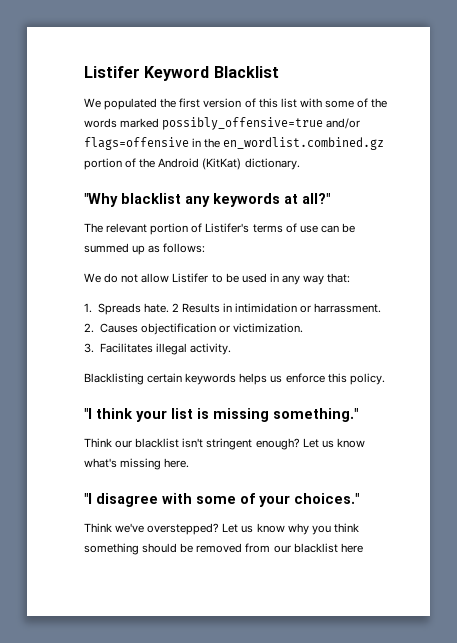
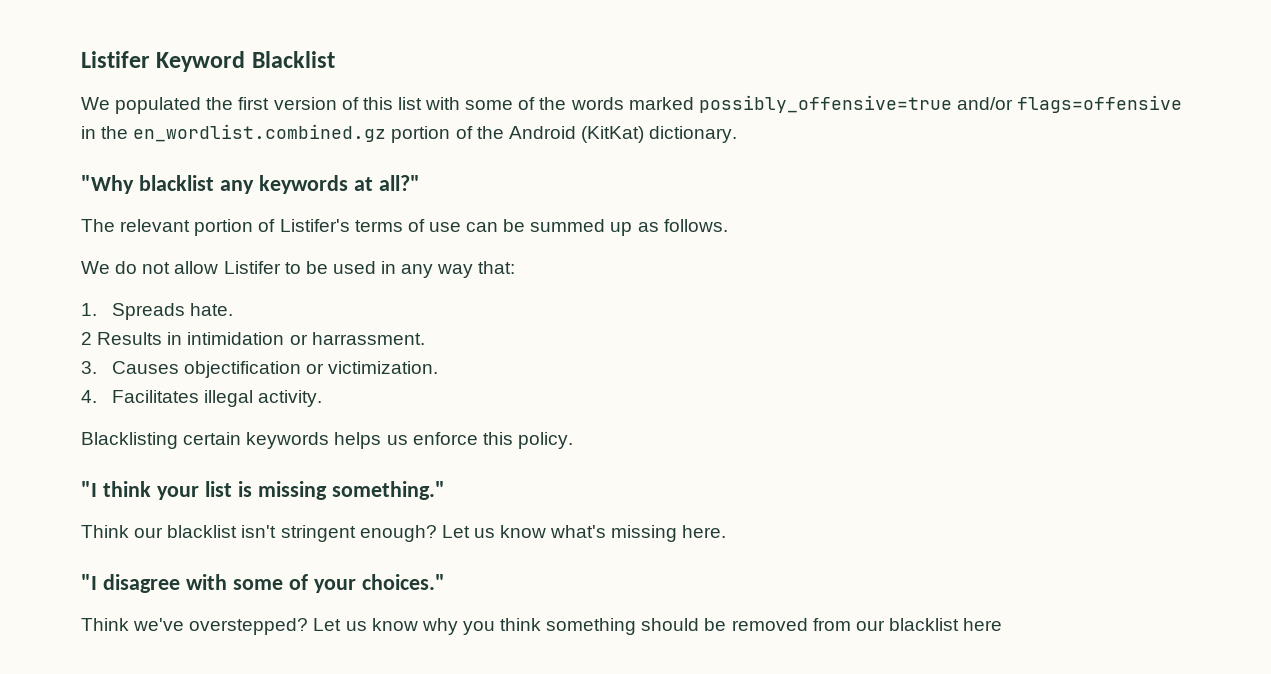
- The relevant portion of Listifer's terms of use can be summed up as follows:
+ The relevant portion of Listifer's terms of use can be summed up as follows.
- 1. Spreads hate. 2 Results in intimidation or harrassment.
+ 1. Spreads hate.
+ 2 Results in intimidation or harrassment.
- 2. Causes objectification or victimization.
+ 3. Causes objectification or victimization.
- 3. Facilitates illegal activity.
+ 4. Facilitates illegal activity.

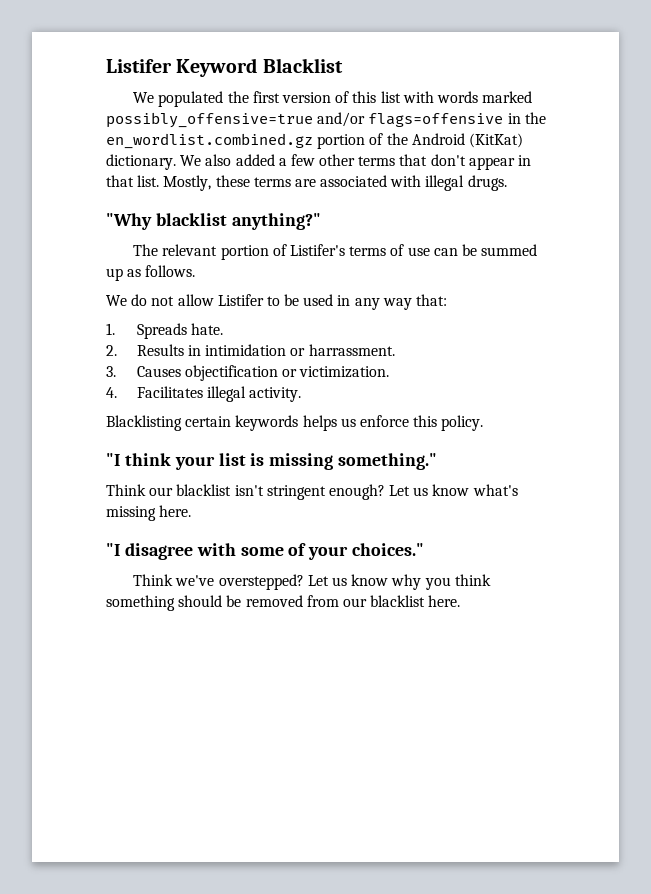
- We populated the first version of this list with some of the words marked possibly_offensive=true and/or flags=offensive in the en_wordlist.combined.gz portion of the Android (KitKat) dictionary.
- "Why blacklist any keywords at all?"
+ We populated the first version of this list with words marked possibly_offensive=true and/or flags=offensive in the en_wordlist.combined.gz portion of the Android (KitKat) dictionary. We also added a few other terms that don't appear in that list. Mostly, these terms are associated with illegal drugs.
+ "Why blacklist anything?"
- 2 Results in intimidation or harrassment.
+ 2. Results in intimidation or harrassment.
- Let us know why you think something should be removed from our blacklist here
+ Let us know why you think something should be removed from our blacklist here.

